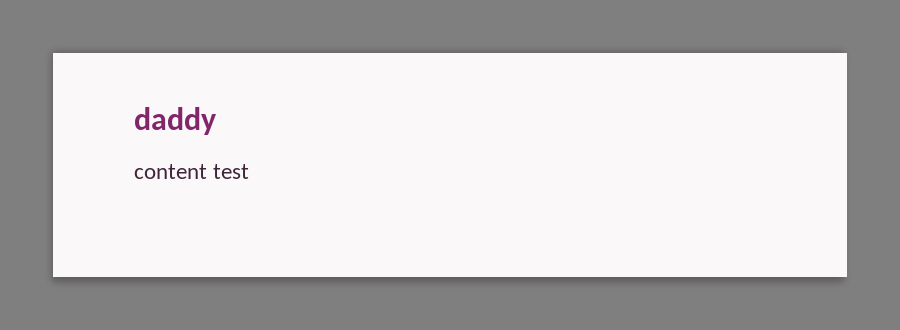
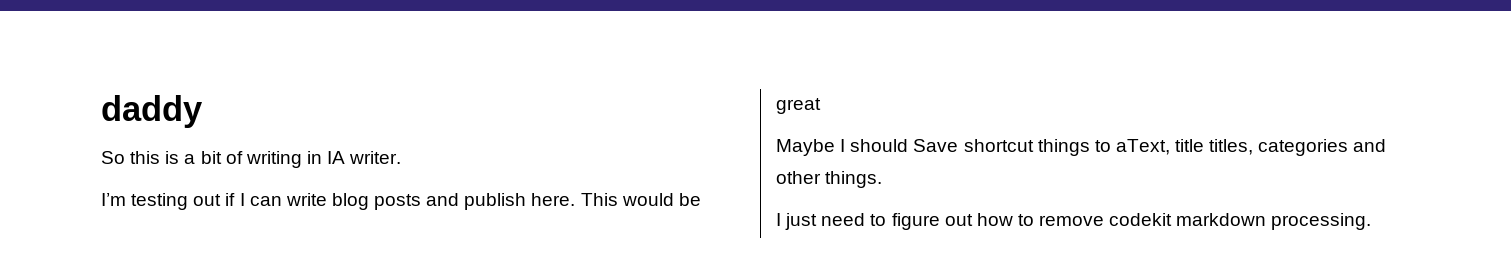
- content test
+ So this is a bit of writing in IA writer.
+ I’m testing out if I can write blog posts and publish here. This would be great
+ Maybe I should Save shortcut things to aText, title titles, categories and other things.
+ I just need to figure out how to remove codekit markdown processing.

